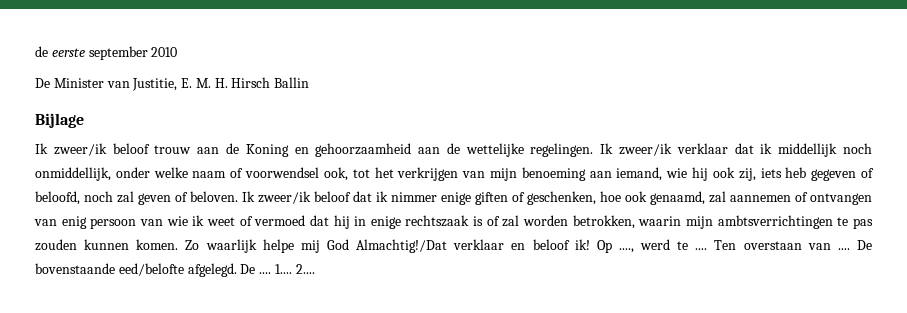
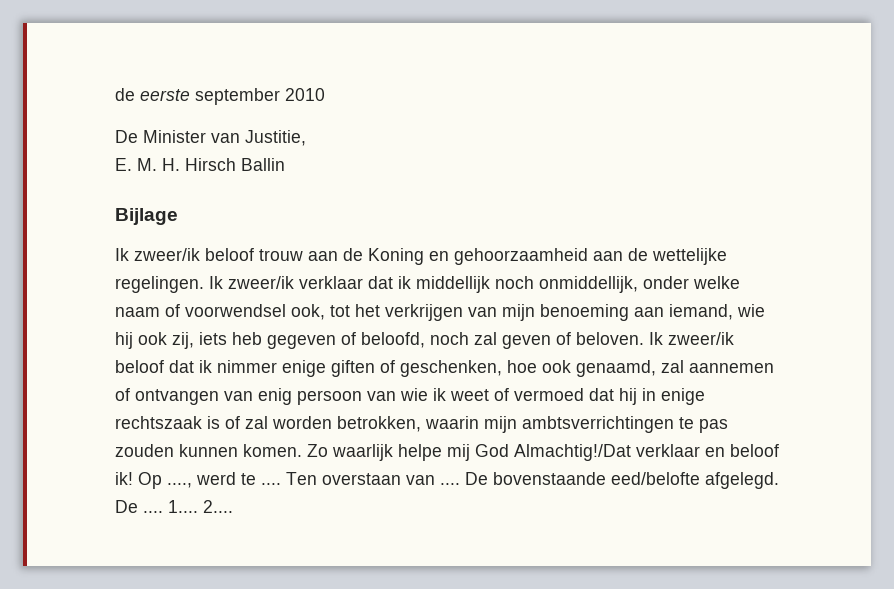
- De Minister van Justitie, E. M. H. Hirsch Ballin
+ De Minister van Justitie,
+ E. M. H. Hirsch Ballin

